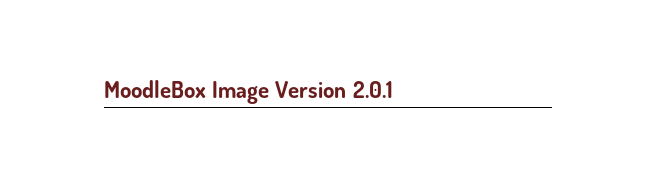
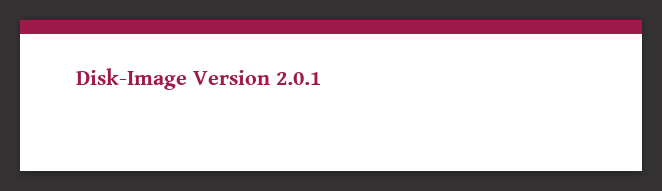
- MoodleBox Image Version 2.0.1
+ Disk-Image Version 2.0.1

